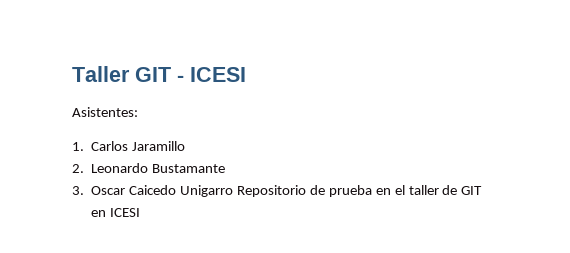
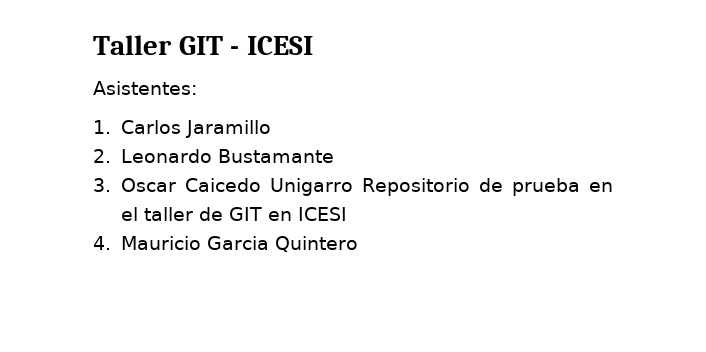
+ 4. Mauricio Garcia Quintero

